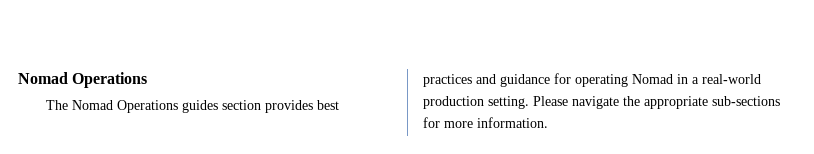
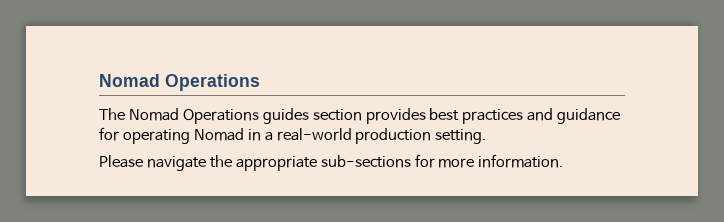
- The Nomad Operations guides section provides best practices and guidance for operating Nomad in a real-world production setting. Please navigate the appropriate sub-sections for more information.
+ The Nomad Operations guides section provides best practices and guidance for operating Nomad in a real-world production setting.
+ Please navigate the appropriate sub-sections for more information.

